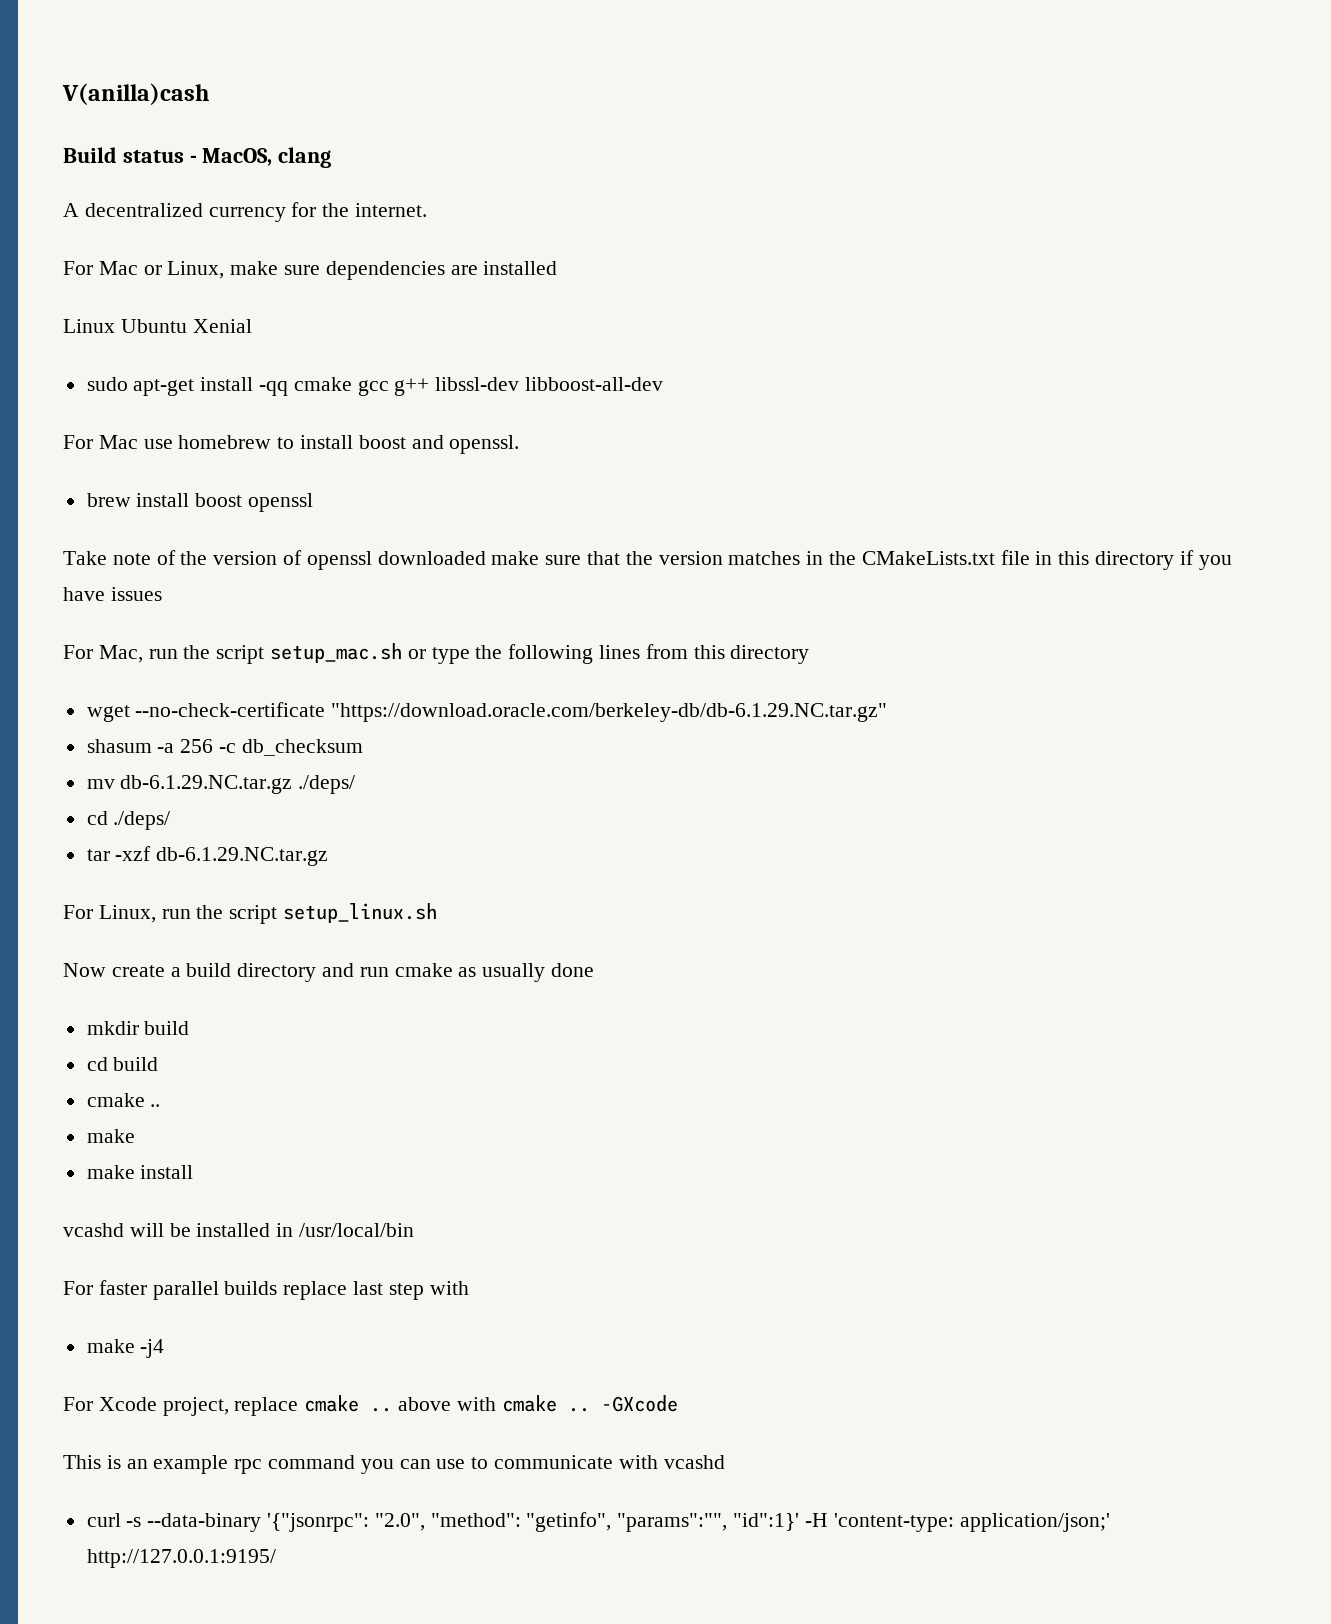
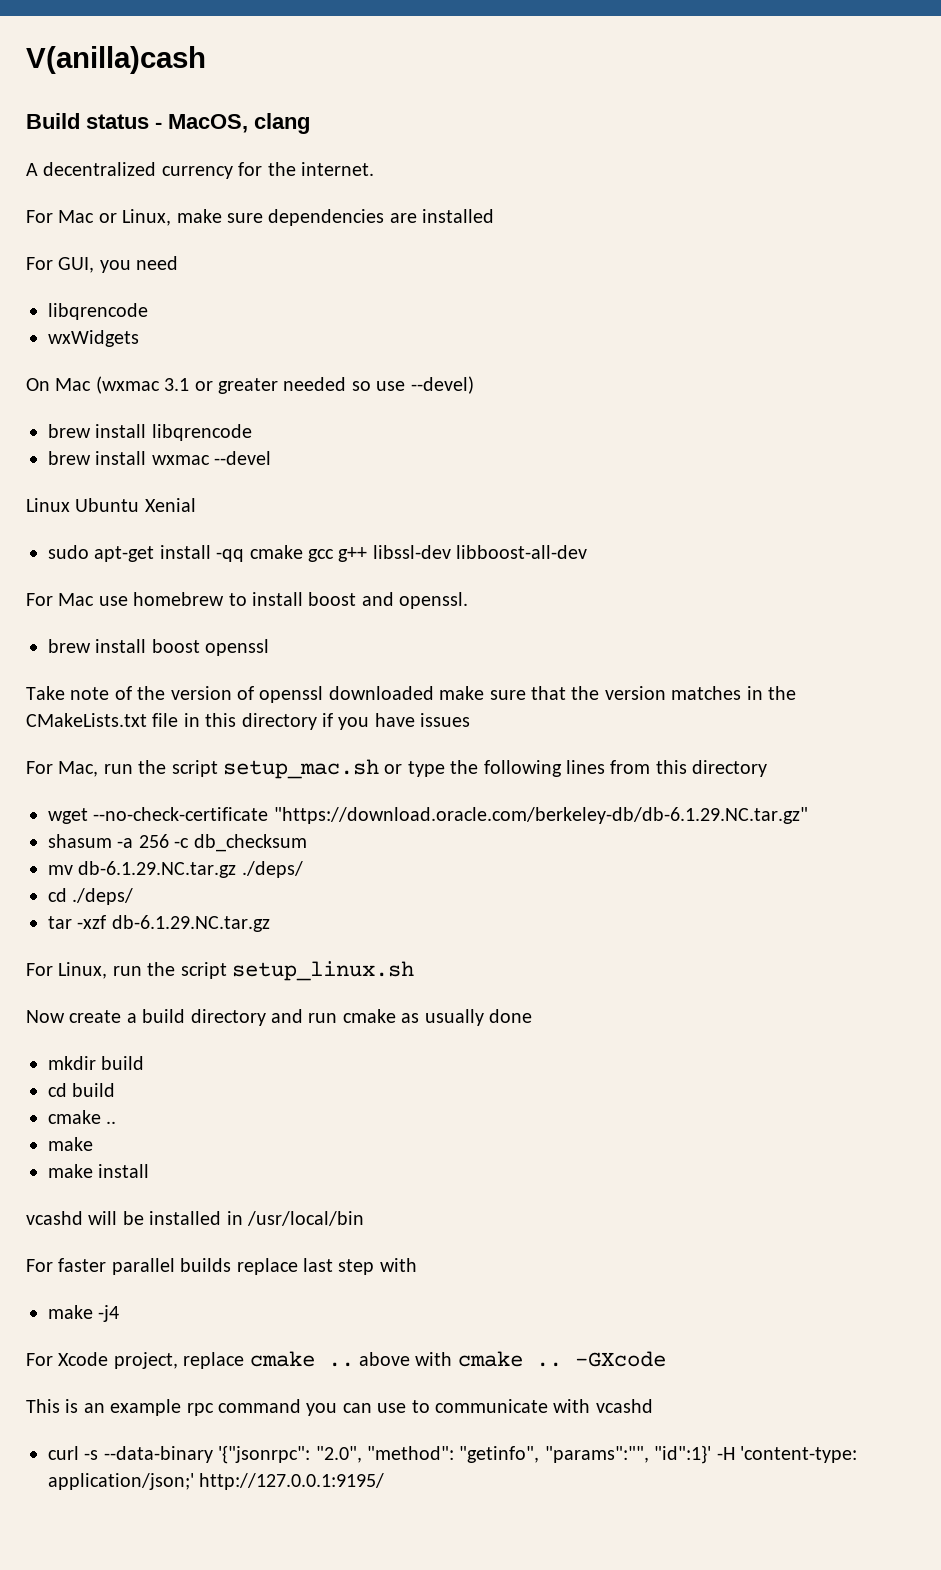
+ For GUI, you need
+ libqrencode
+ wxWidgets
+ On Mac (wxmac 3.1 or greater needed so use --devel)
+ brew install libqrencode
+ brew install wxmac --devel

